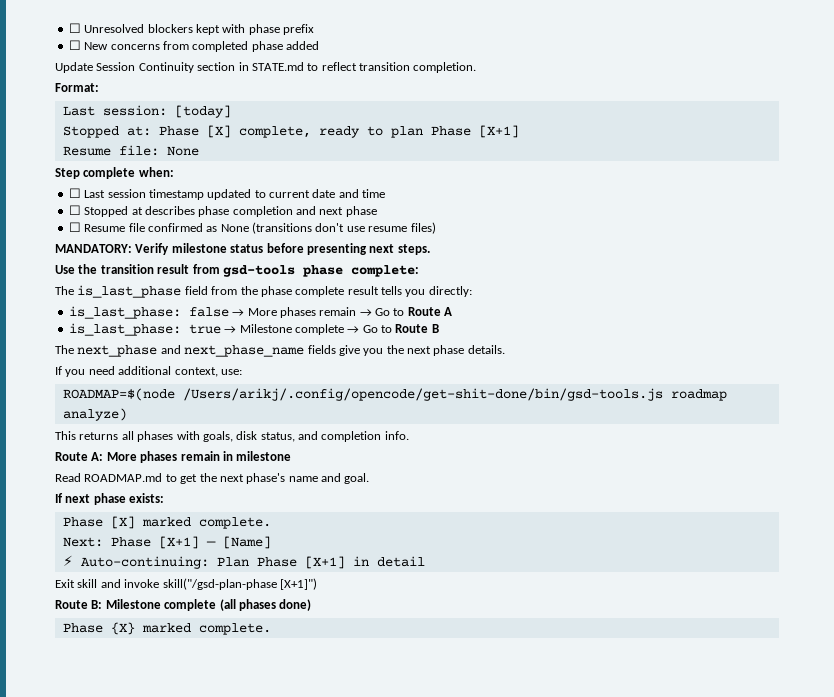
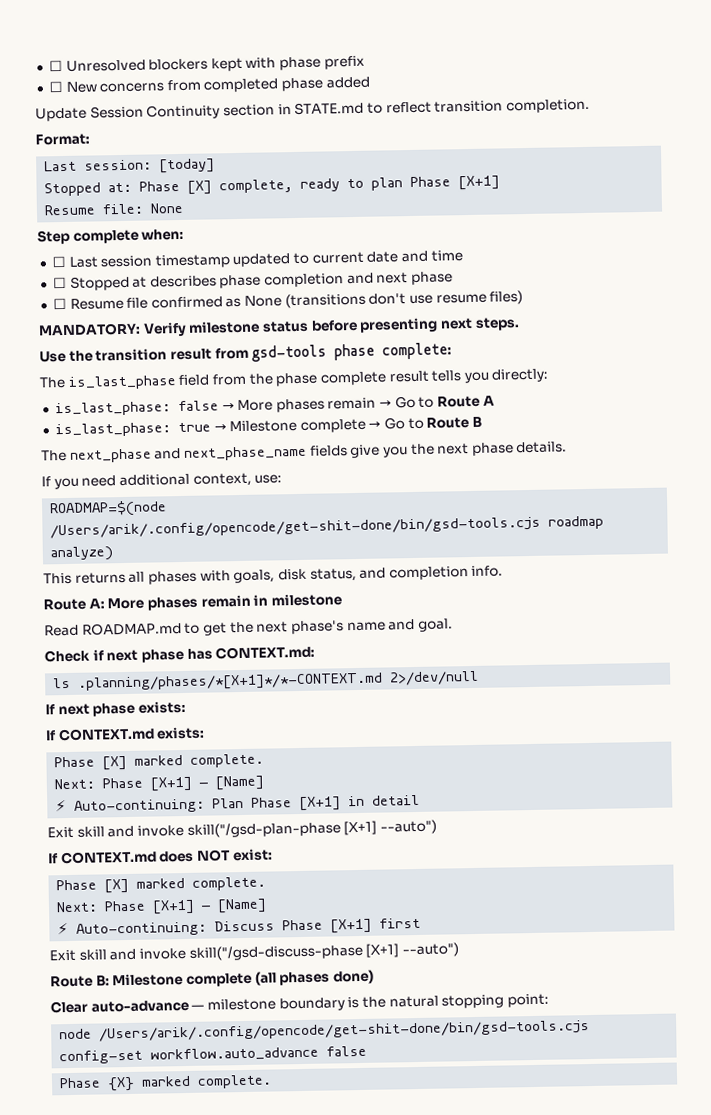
- ROADMAP=$(node /Users/arikj/.config/opencode/get-shit-done/bin/gsd-tools.js roadmap analyze)
+ ROADMAP=$(node /Users/arik/.config/opencode/get-shit-done/bin/gsd-tools.cjs roadmap analyze)
+ Check if next phase has CONTEXT.md:
+ ls .planning/phases/*[X+1]*/*-CONTEXT.md 2>/dev/null
+ If CONTEXT.md exists:
- Exit skill and invoke skill("/gsd-plan-phase [X+1]")
+ Exit skill and invoke skill("/gsd-plan-phase [X+1] --auto")
+ If CONTEXT.md does NOT exist:
+ Phase [X] marked complete.
+ Next: Phase [X+1] — [Name]
+ ⚡ Auto-continuing: Discuss Phase [X+1] first
+ Exit skill and invoke skill("/gsd-discuss-phase [X+1] --auto")
+ Clear auto-advance — milestone boundary is the natural stopping point:
+ node /Users/arik/.config/opencode/get-shit-done/bin/gsd-tools.cjs config-set workflow.auto_advance false

